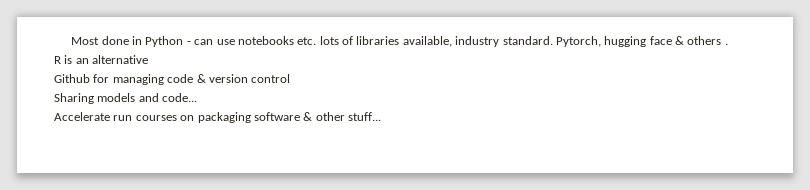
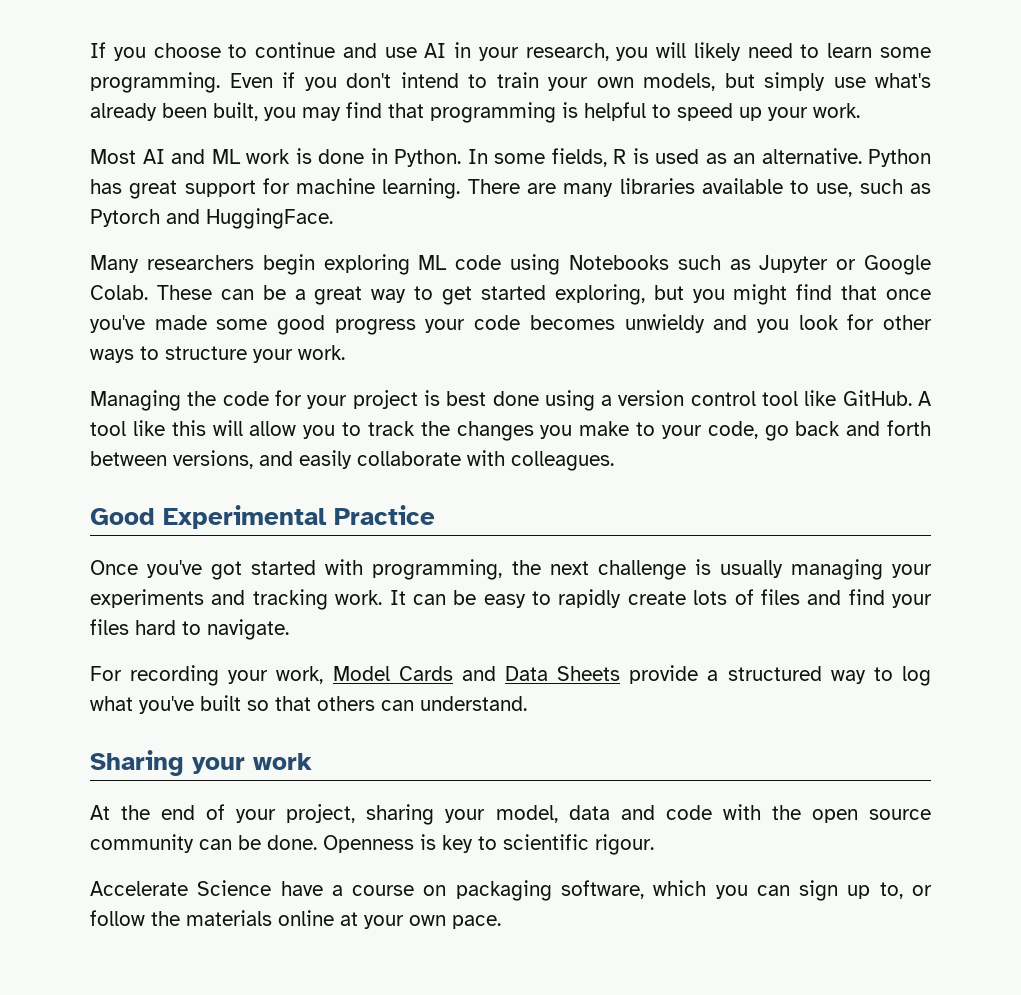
- Most done in Python - can use notebooks etc. lots of libraries available, industry standard. Pytorch, hugging face & others .
- R is an alternative
- Github for managing code & version control
- Sharing models and code...
- Accelerate run courses on packaging software & other stuff...
+ If you choose to continue and use AI in your research, you will likely need to learn some programming. Even if you don't intend to train your own models, but simply use what's already been built, you may find that programming is helpful to speed up your work.
+ Most AI and ML work is done in Python. In some fields, R is used as an alternative. Python has great support for machine learning. There are many libraries available to use, such as Pytorch and HuggingFace.
+ Many researchers begin exploring ML code using Notebooks such as Jupyter or Google Colab. These can be a great way to get started exploring, but you might find that once you've made some good progress your code becomes unwieldy and you look for other ways to structure your work.
+ Managing the code for your project is best done using a version control tool like GitHub. A tool like this will allow you to track the changes you make to your code, go back and forth between versions, and easily collaborate with colleagues.
+ Good Experimental Practice
+ Once you've got started with programming, the next challenge is usually managing your experiments and tracking work. It can be easy to rapidly create lots of files and find your files hard to navigate.
+ For recording your work, Model Cards and Data Sheets provide a structured way to log what you've built so that others can understand.
+ Sharing your work
+ At the end of your project, sharing your model, data and code with the open source community can be done. Openness is key to scientific rigour.
+ Accelerate Science have a course on packaging software, which you can sign up to, or follow the materials online at your own pace.

